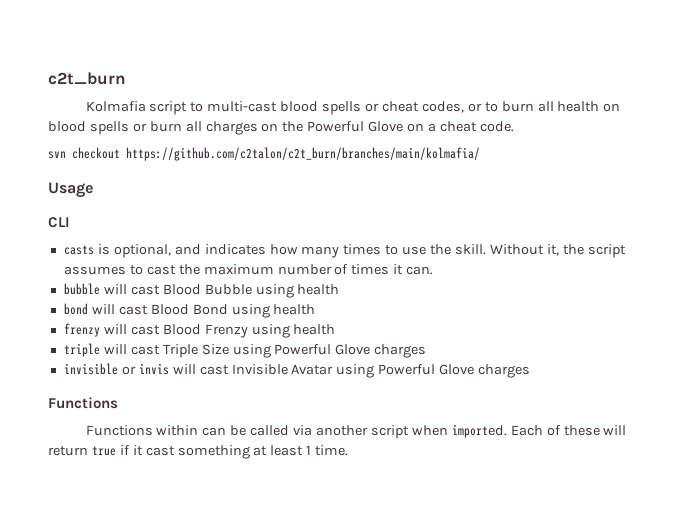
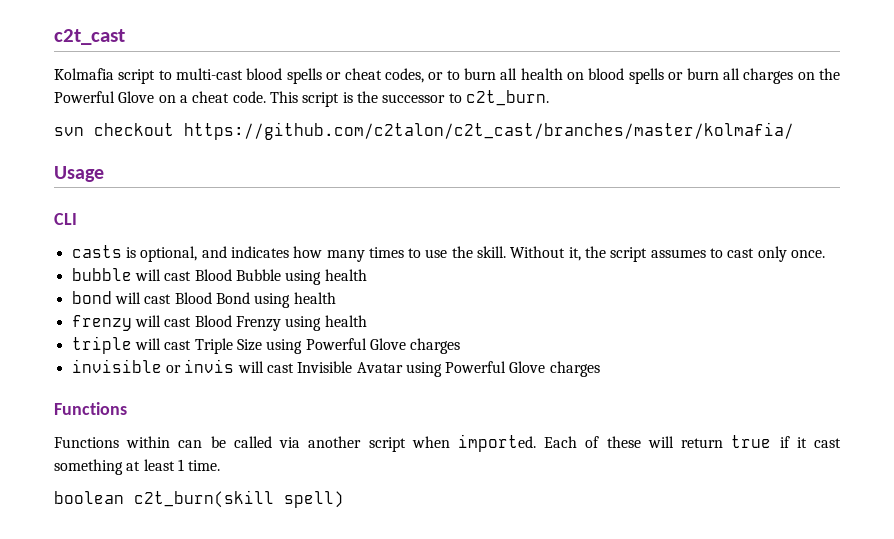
- c2t_burn
+ c2t_cast
+ This script is the successor to c2t_burn.
- svn checkout https://github.com/c2talon/c2t_burn/branches/main/kolmafia/
+ svn checkout https://github.com/c2talon/c2t_cast/branches/master/kolmafia/
- Without it, the script assumes to cast the maximum number of times it can.
+ Without it, the script assumes to cast only once.
+ boolean c2t_burn(skill spell)

